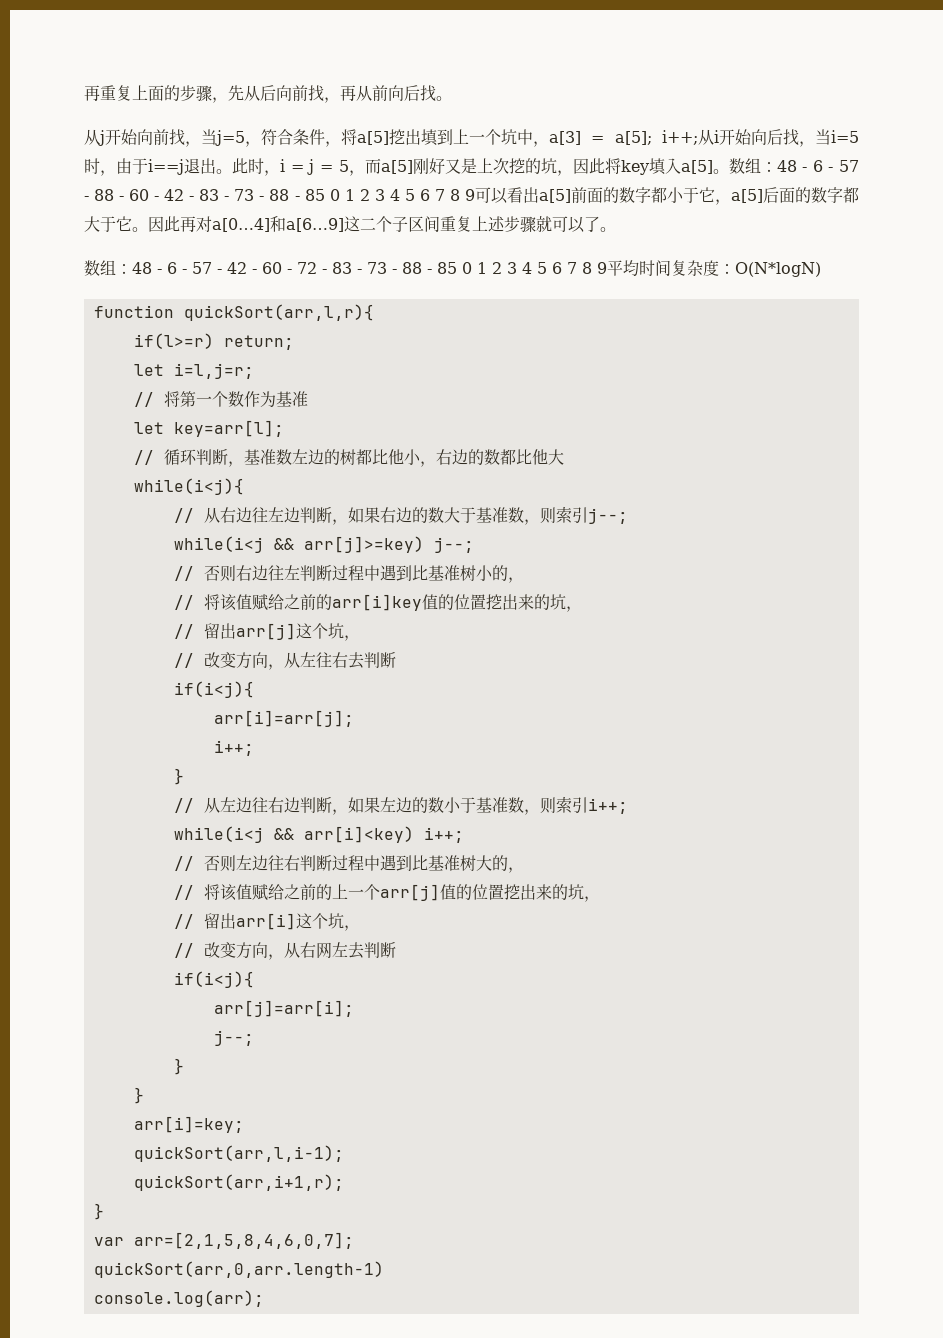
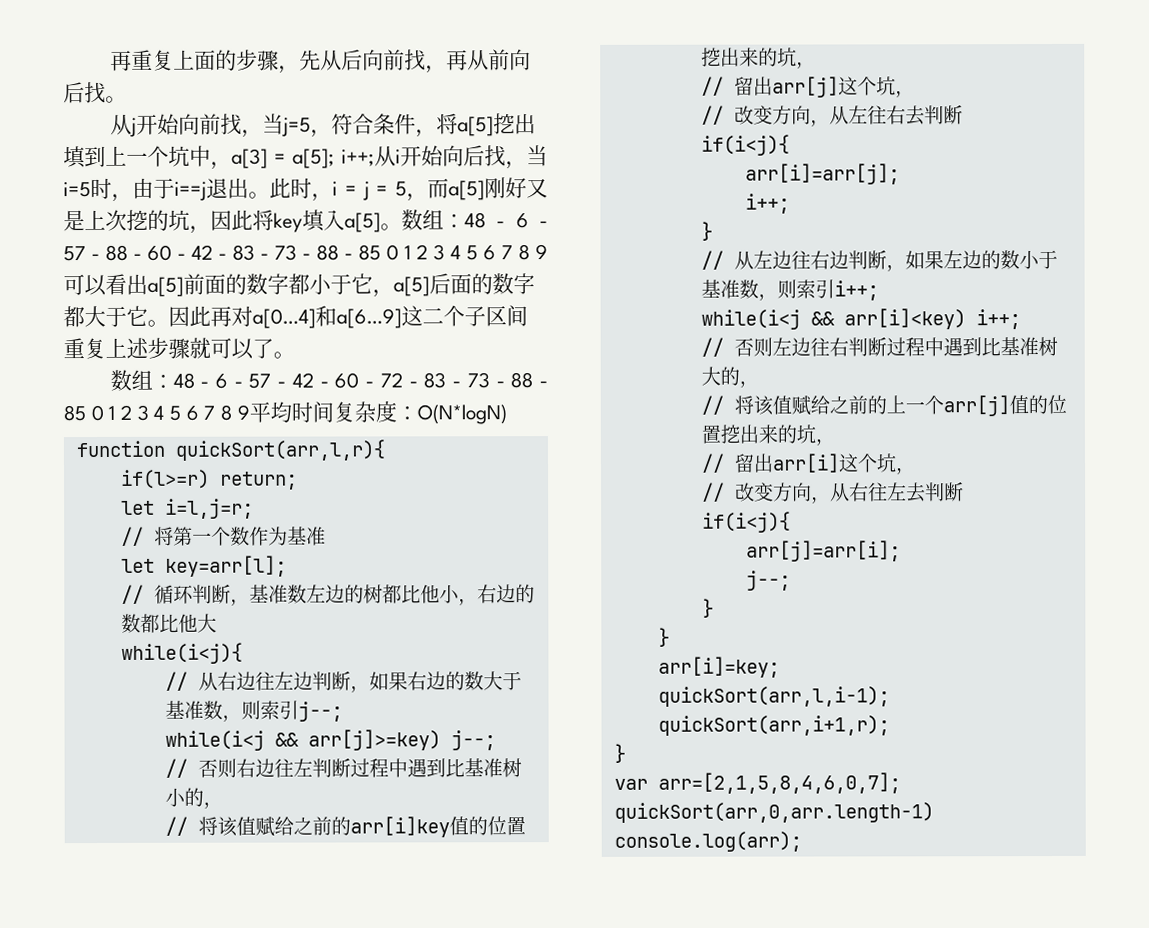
- // 改变方向，从右网左去判断
+ // 改变方向，从右往左去判断

